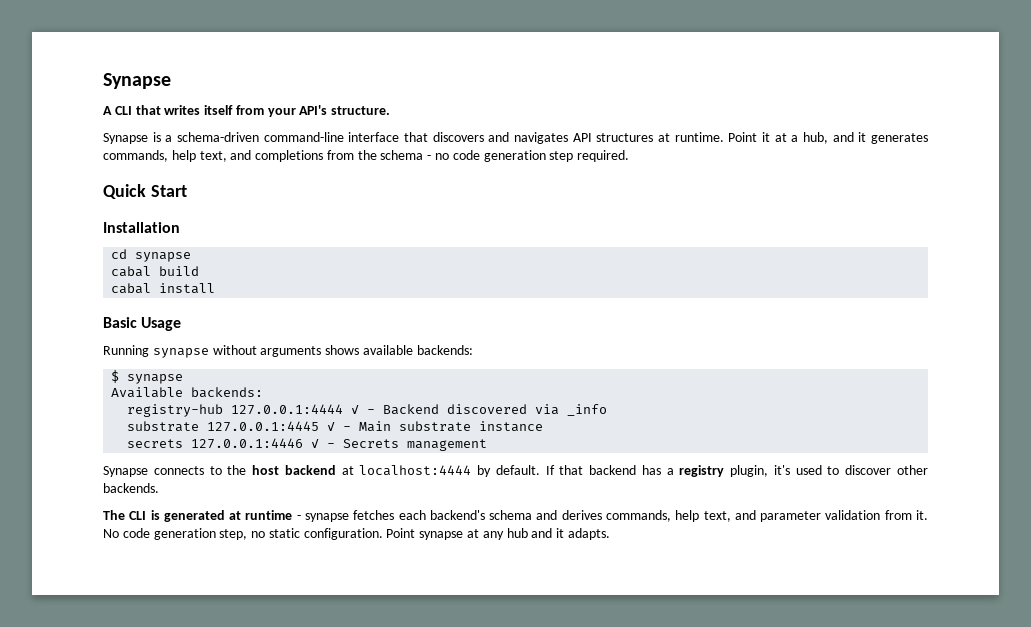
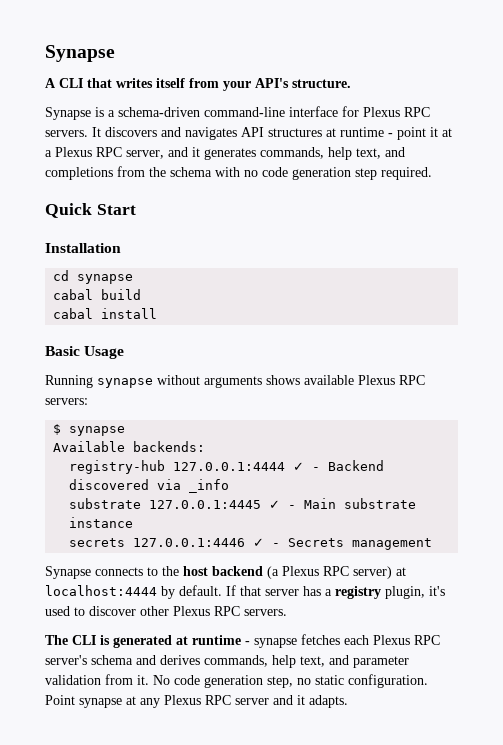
- Synapse is a schema-driven command-line interface that discovers and navigates API structures at runtime. Point it at a hub, and it generates commands, help text, and completions from the schema - no code generation step required.
+ Synapse is a schema-driven command-line interface for Plexus RPC servers. It discovers and navigates API structures at runtime - point it at a Plexus RPC server, and it generates commands, help text, and completions from the schema with no code generation step required.
- Running synapse without arguments shows available backends:
+ Running synapse without arguments shows available Plexus RPC servers:
- Synapse connects to the host backend at localhost:4444 by default.
+ Synapse connects to the host backend (a Plexus RPC server) at localhost:4444 by default.
- If that backend has a registry plugin, it's used to discover other backends.
+ If that server has a registry plugin, it's used to discover other Plexus RPC servers.
- The CLI is generated at runtime - synapse fetches each backend's schema and derives commands, help text, and parameter validation from it.
+ The CLI is generated at runtime - synapse fetches each Plexus RPC server's schema and derives commands, help text, and parameter validation from it.
- Point synapse at any hub and it adapts.
+ Point synapse at any Plexus RPC server and it adapts.

